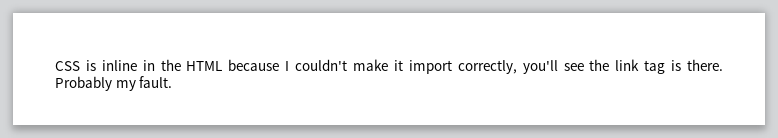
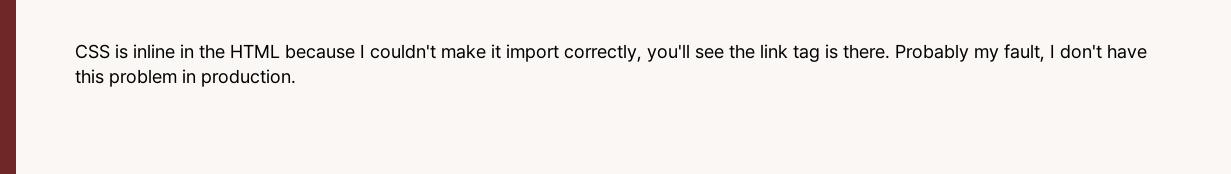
- Probably my fault.
+ Probably my fault, I don't have this problem in production.

